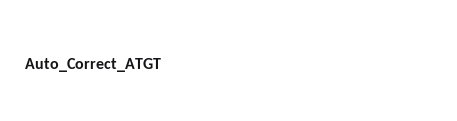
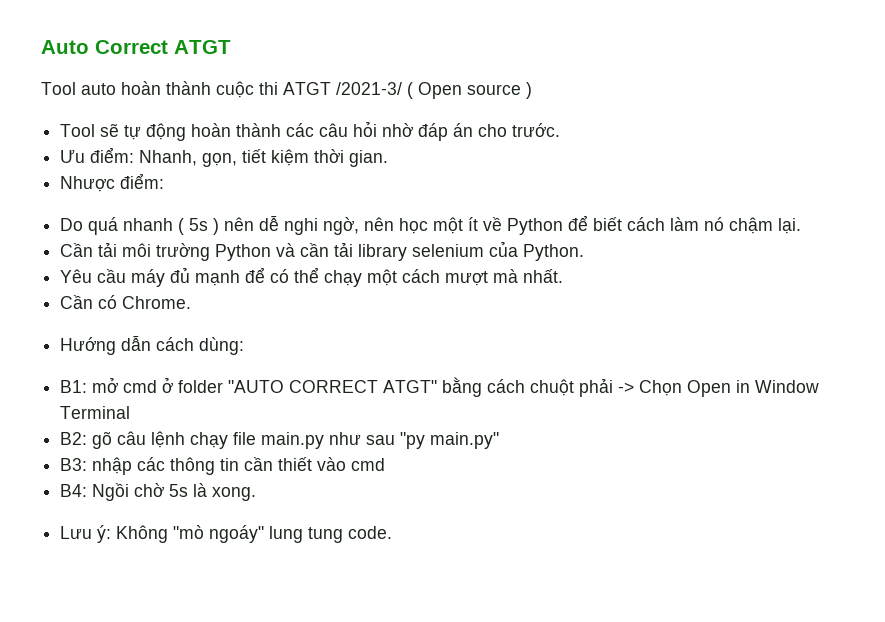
- Auto_Correct_ATGT
+ Auto Correct ATGT
+ Tool auto hoàn thành cuộc thi ATGT /2021-3/ ( Open source )
+ Tool sẽ tự động hoàn thành các câu hỏi nhờ đáp án cho trước.
+ Ưu điểm: Nhanh, gọn, tiết kiệm thời gian.
+ Nhược điểm:
+ Do quá nhanh ( 5s ) nên dễ nghi ngờ, nên học một ít về Python để biết cách làm nó chậm lại.
+ Cần tải môi trường Python và cần tải library selenium của Python.
+ Yêu cầu máy đủ mạnh để có thể chạy một cách mượt mà nhất.
+ Cần có Chrome.
+ Hướng dẫn cách dùng:
+ B1: mở cmd ở folder "AUTO CORRECT ATGT" bằng cách chuột phải -> Chọn Open in Window Terminal
+ B2: gõ câu lệnh chạy file main.py như sau "py main.py"
+ B3: nhập các thông tin cần thiết vào cmd
+ B4: Ngồi chờ 5s là xong.
+ Lưu ý: Không "mò ngoáy" lung tung code.

